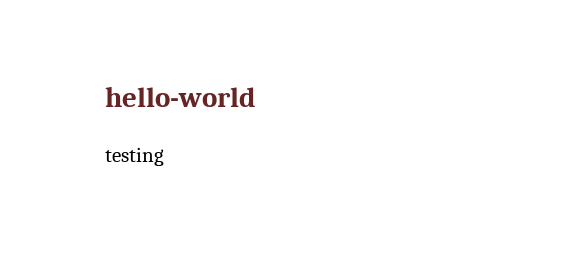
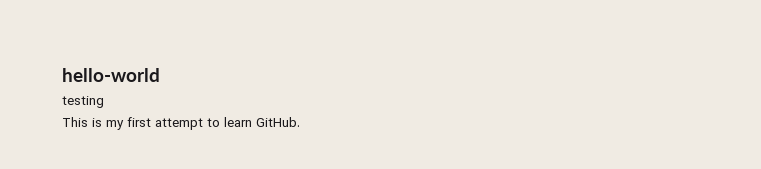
+ This is my first attempt to learn GitHub.

